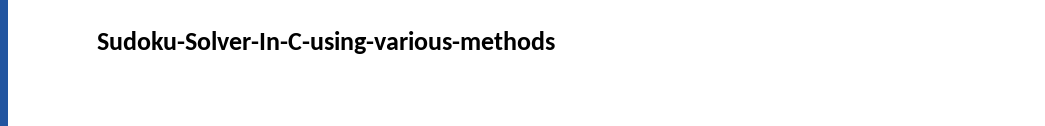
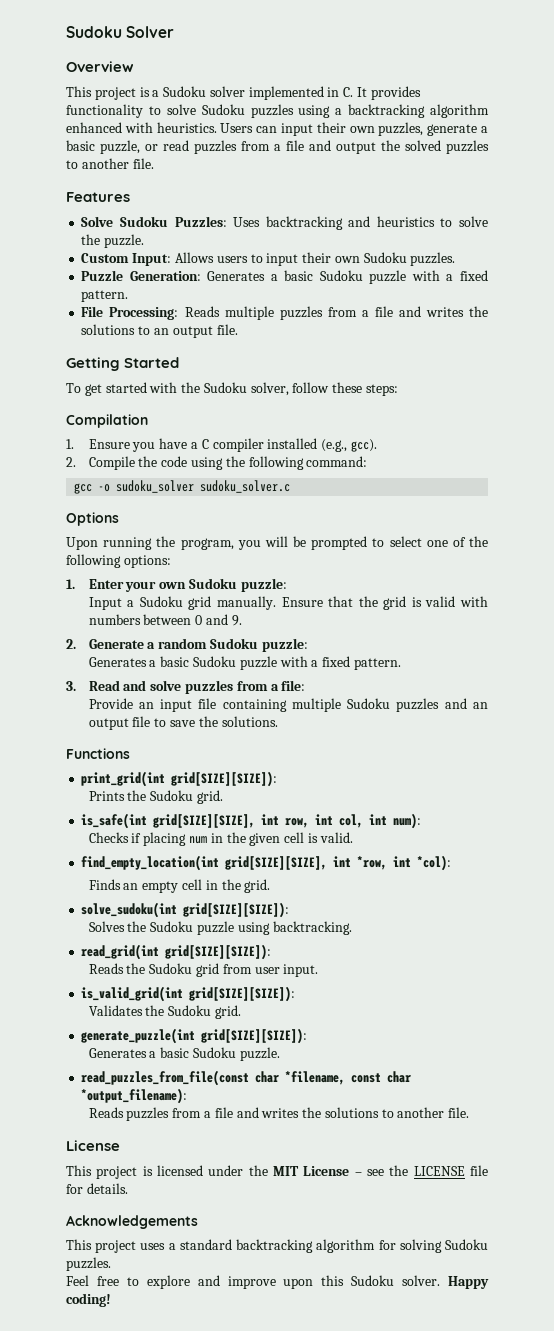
- Sudoku-Solver-In-C-using-various-methods
+ Sudoku Solver
+ Overview
+ This project is a Sudoku solver implemented in C. It provides functionality to solve Sudoku puzzles using a backtracking algorithm enhanced with heuristics. Users can input their own puzzles, generate a basic puzzle, or read puzzles from a file and output the solved puzzles to another file.
+ Features
+ Solve Sudoku Puzzles: Uses backtracking and heuristics to solve the puzzle.
+ Custom Input: Allows users to input their own Sudoku puzzles.
+ Puzzle Generation: Generates a basic Sudoku puzzle with a fixed pattern.
+ File Processing: Reads multiple puzzles from a file and writes the solutions to an output file.
+ Getting Started
+ To get started with the Sudoku solver, follow these steps:
+ Compilation
+ 1. Ensure you have a C compiler installed (e.g., gcc).
+ 2. Compile the code using the following command:
+ gcc -o sudoku_solver sudoku_solver.c
+ Options
+ Upon running the program, you will be prompted to select one of the following options:
+ 1. Enter your own Sudoku puzzle:
+ Input a Sudoku grid manually. Ensure that the grid is valid with numbers between 0 and 9.
+ 2. Generate a random Sudoku puzzle:
+ Generates a basic Sudoku puzzle with a fixed pattern.
+ 3. Read and solve puzzles from a file:
+ Provide an input file containing multiple Sudoku puzzles and an output file to save the solutions.
+ Functions
+ print_grid(int grid[SIZE][SIZE]):
+ Prints the Sudoku grid.
+ is_safe(int grid[SIZE][SIZE], int row, int col, int num):
+ Checks if placing num in the given cell is valid.
+ find_empty_location(int grid[SIZE][SIZE], int *row, int *col):
+ Finds an empty cell in the grid.
+ solve_sudoku(int grid[SIZE][SIZE]):
+ Solves the Sudoku puzzle using backtracking.
+ read_grid(int grid[SIZE][SIZE]):
+ Reads the Sudoku grid from user input.
+ is_valid_grid(int grid[SIZE][SIZE]):
+ Validates the Sudoku grid.
+ generate_puzzle(int grid[SIZE][SIZE]):
+ Generates a basic Sudoku puzzle.
+ read_puzzles_from_file(const char *filename, const char *output_filename):
+ Reads puzzles from a file and writes the solutions to another file.
+ License
+ This project is licensed under the MIT License – see the LICENSE file for details.
+ Acknowledgements
+ This project uses a standard backtracking algorithm for solving Sudoku puzzles.
+ Feel free to explore and improve upon this Sudoku solver. Happy coding!

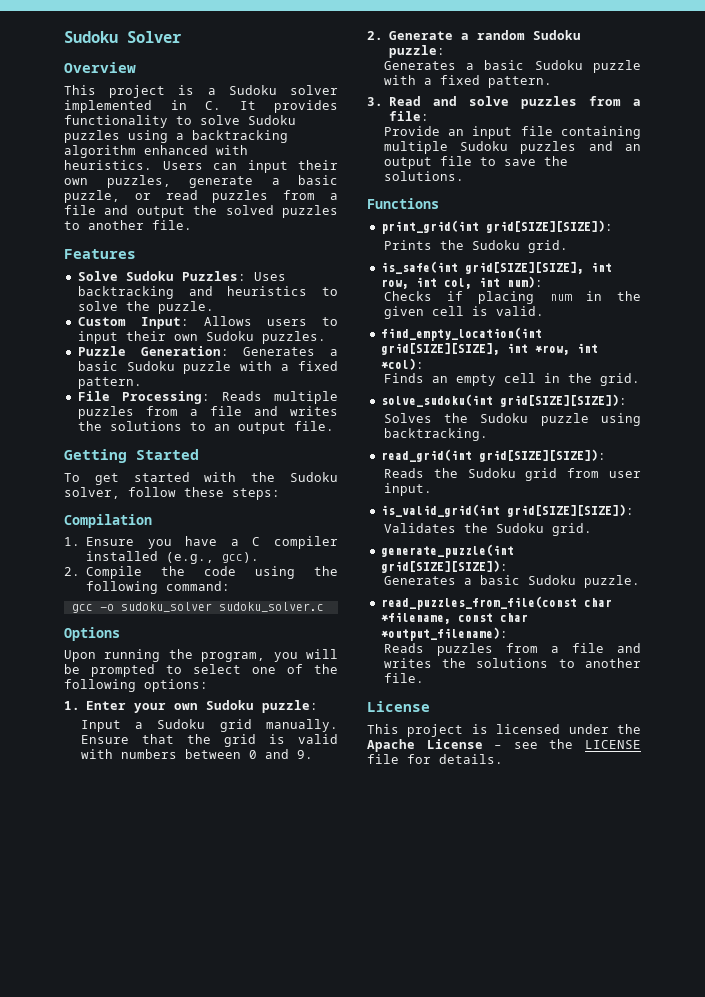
- This project is licensed under the MIT License – see the LICENSE file for details.
+ This project is licensed under the Apache License – see the LICENSE file for details.
- Acknowledgements
- This project uses a standard backtracking algorithm for solving Sudoku puzzles.
- Feel free to explore and improve upon this Sudoku solver. Happy coding!

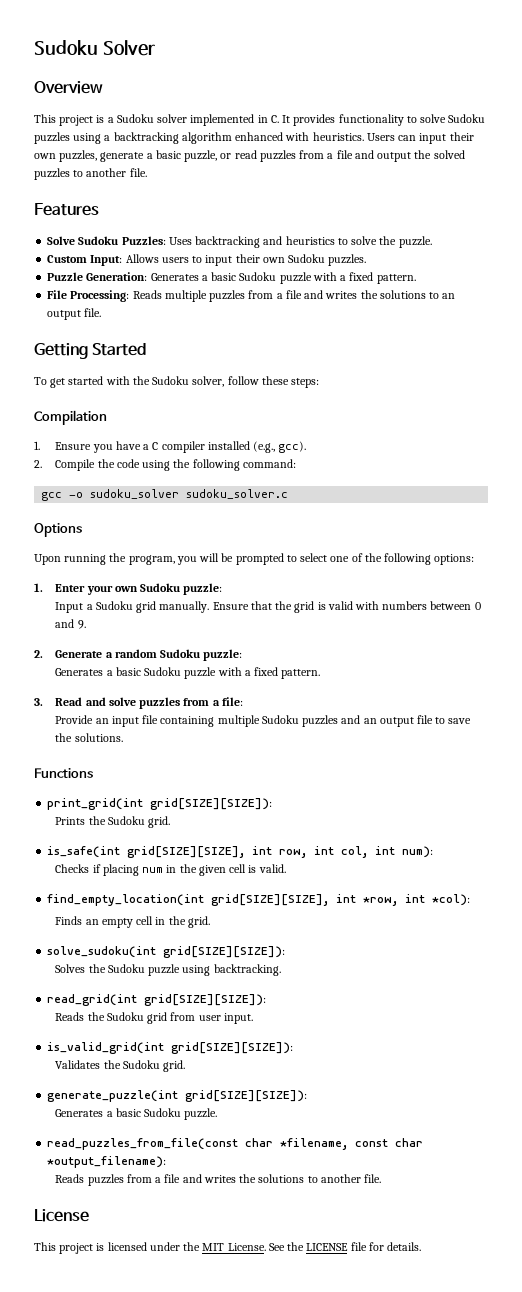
- This project is licensed under the Apache License – see the LICENSE file for details.
+ This project is licensed under the MIT License. See the LICENSE file for details.

